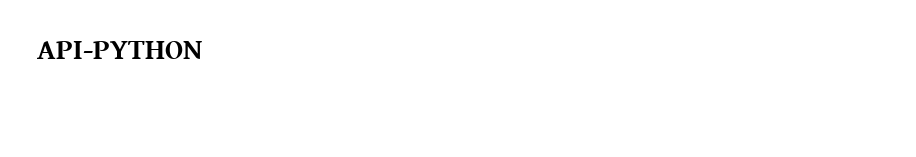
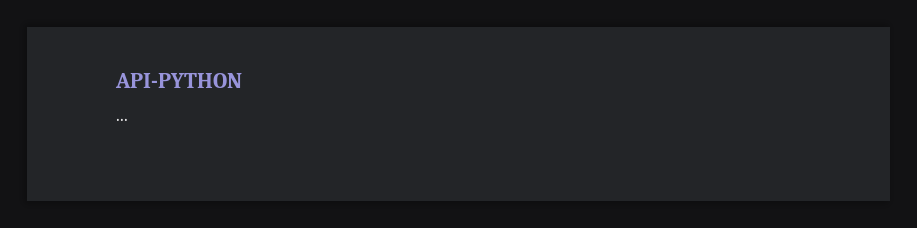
+ ...

